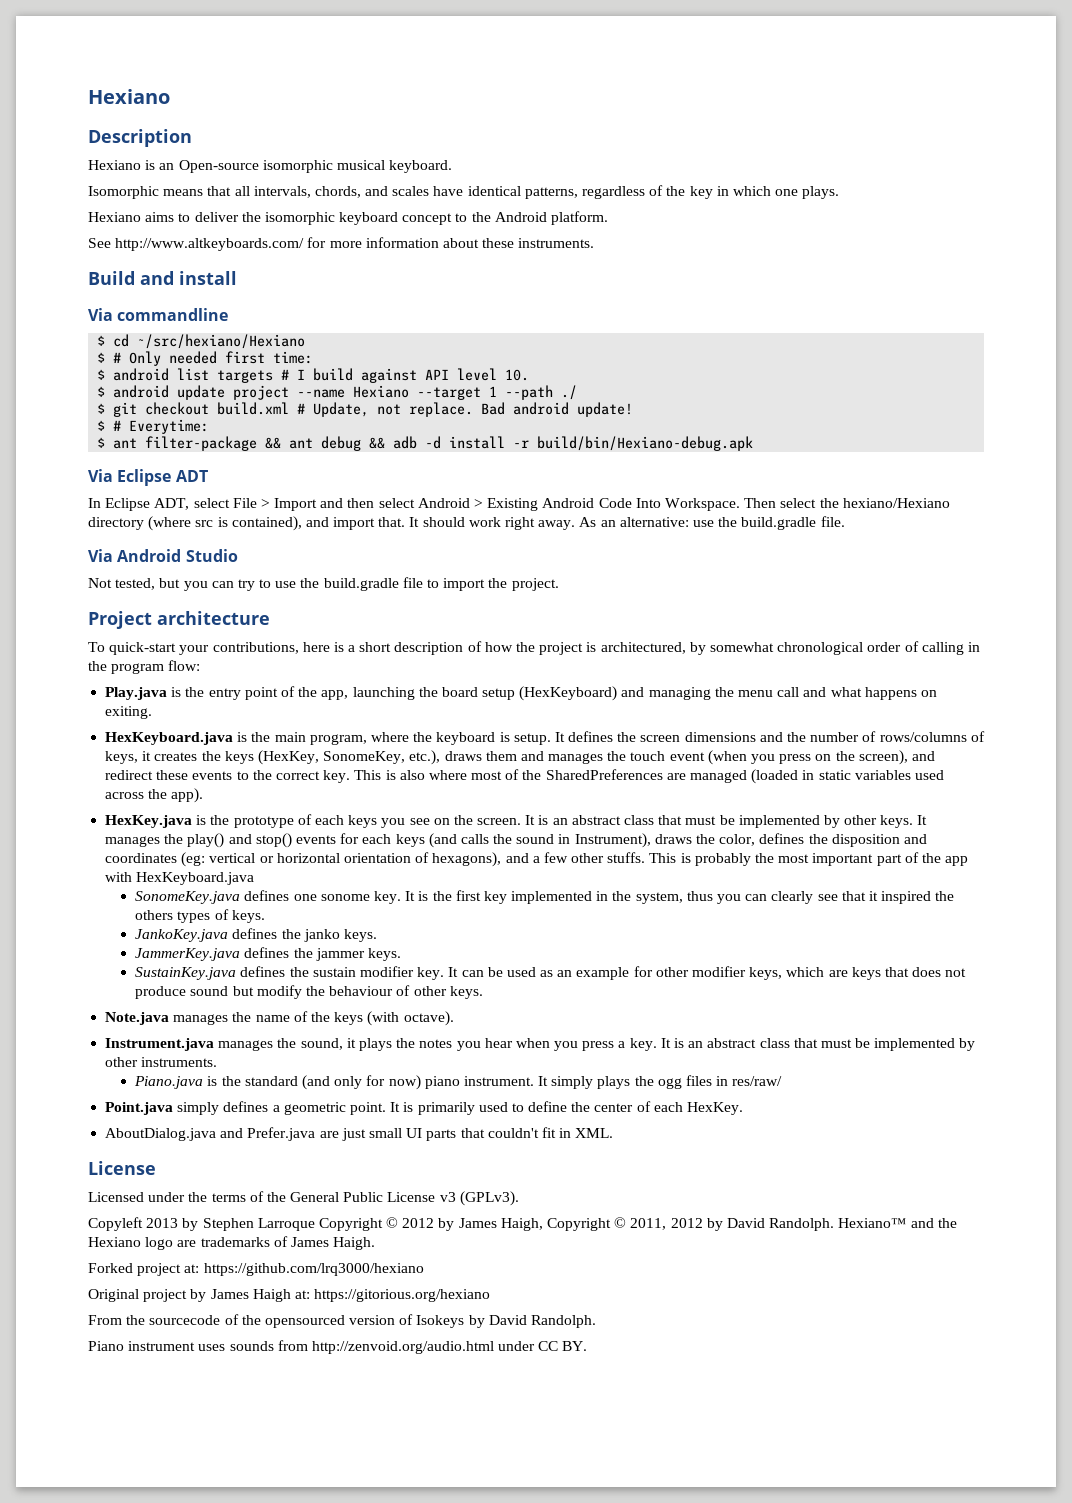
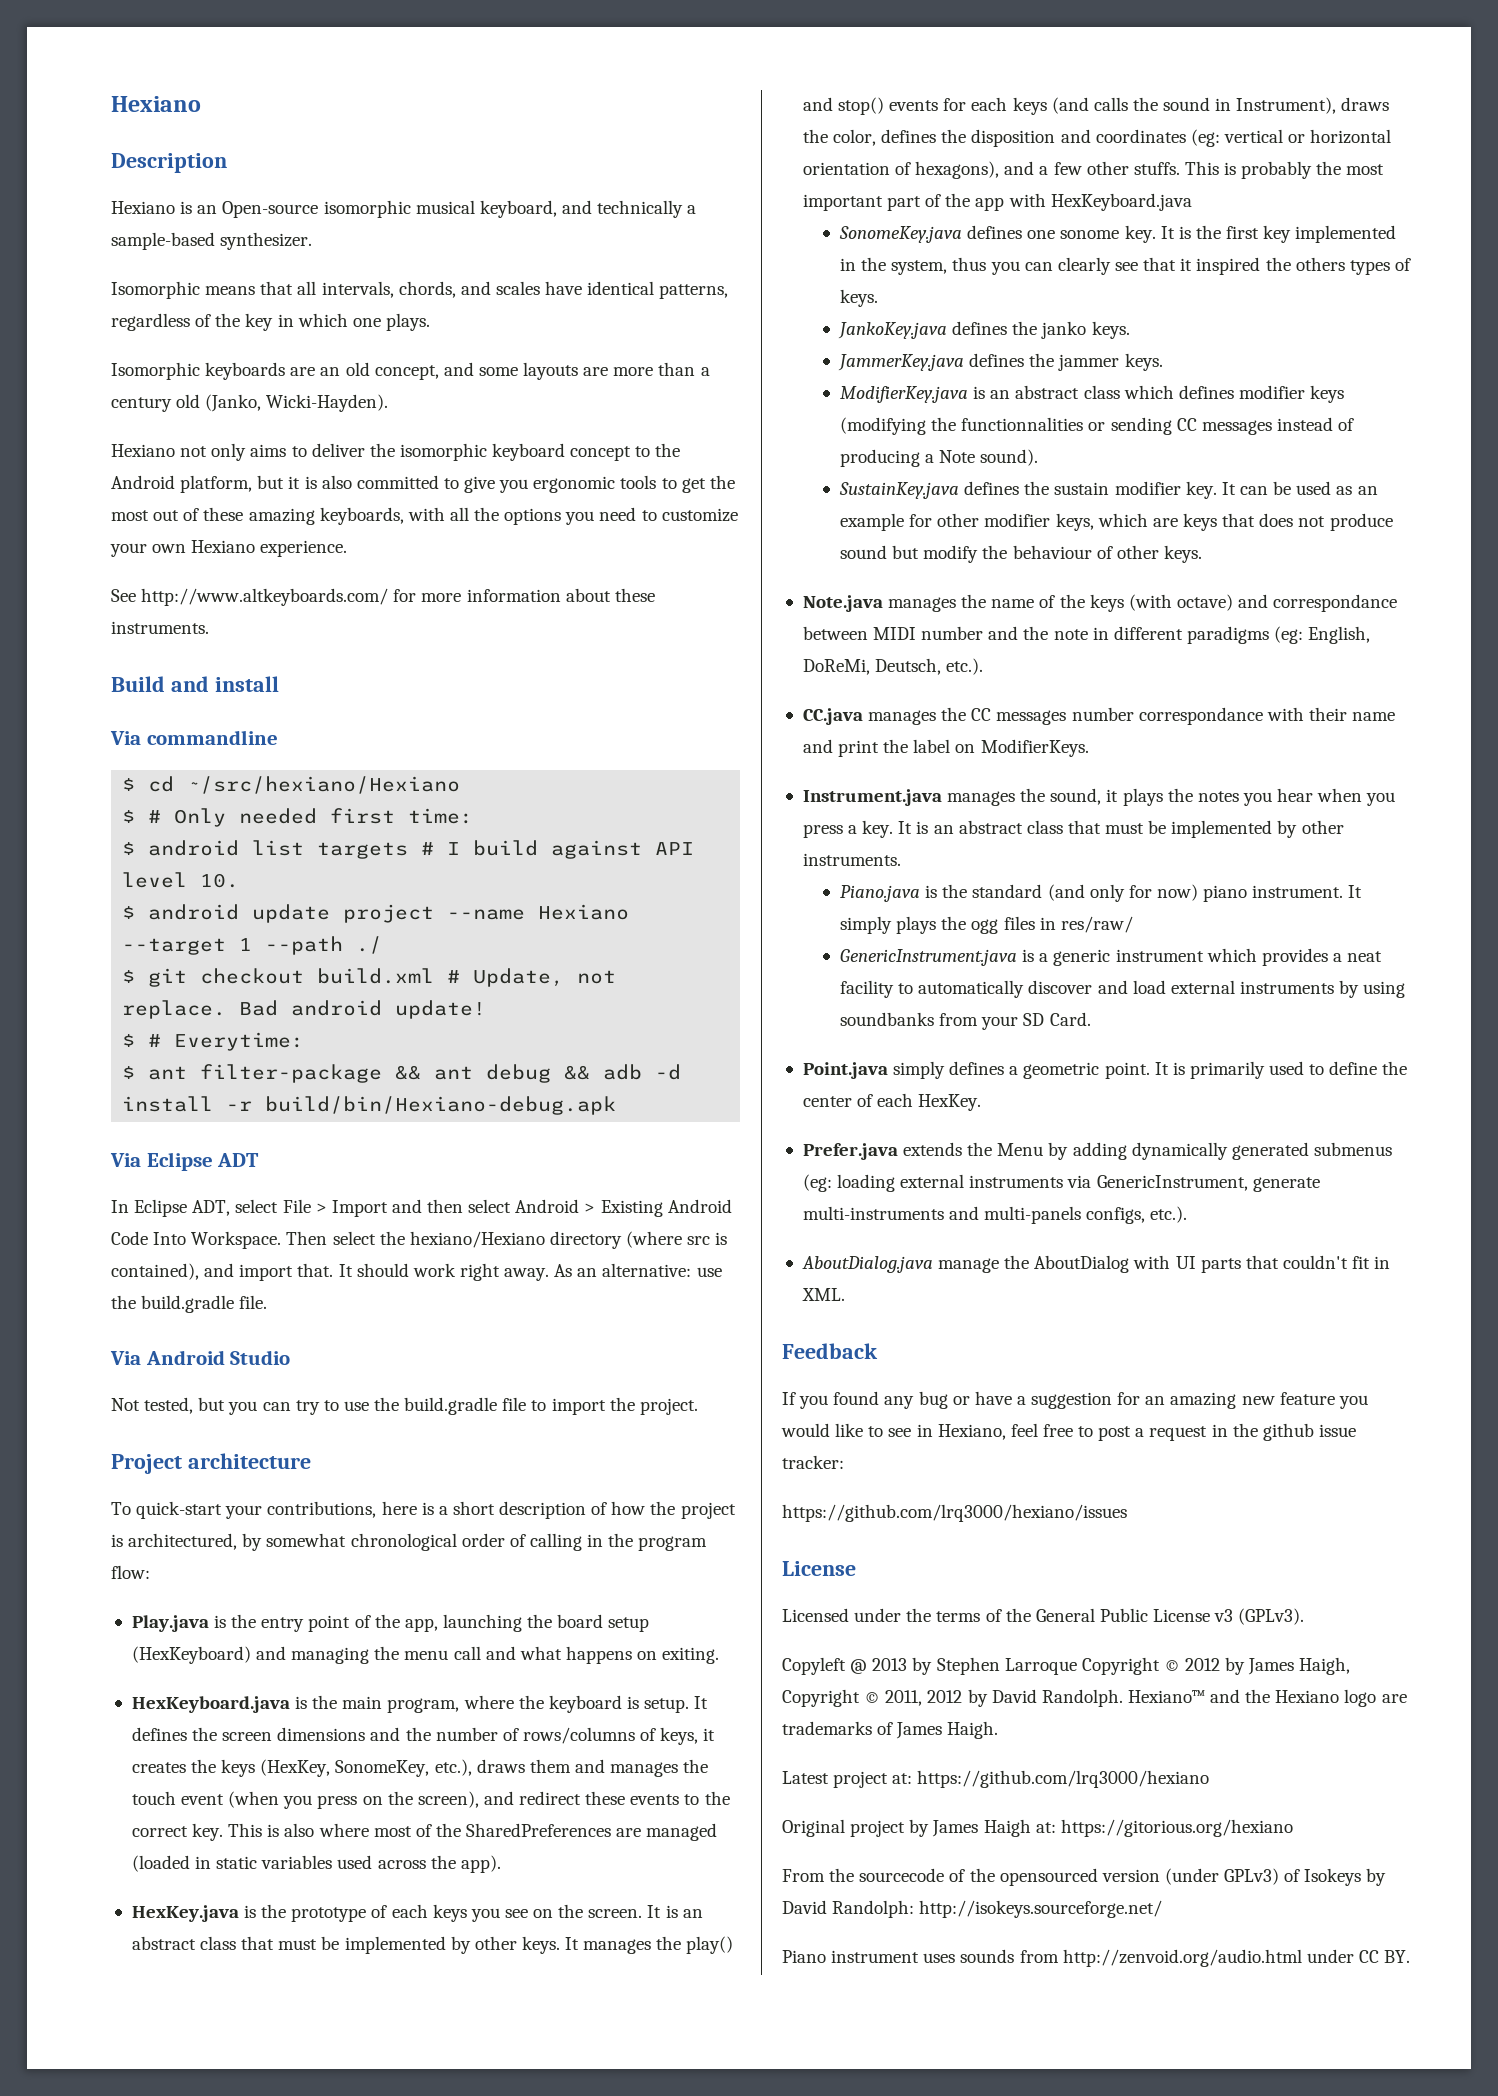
- Hexiano is an Open-source isomorphic musical keyboard.
+ Hexiano is an Open-source isomorphic musical keyboard, and technically a sample-based synthesizer.
- Hexiano aims to deliver the isomorphic keyboard concept to the Android platform.
+ Isomorphic keyboards are an old concept, and some layouts are more than a century old (Janko, Wicki-Hayden).
+ Hexiano not only aims to deliver the isomorphic keyboard concept to the Android platform, but it is also committed to give you ergonomic tools to get the most out of these amazing keyboards, with all the options you need to customize your own Hexiano experience.
+ ModifierKey.java is an abstract class which defines modifier keys (modifying the functionnalities or sending CC messages instead of producing a Note sound).
- Note.java manages the name of the keys (with octave).
+ Note.java manages the name of the keys (with octave) and correspondance between MIDI number and the note in different paradigms (eg: English, DoReMi, Deutsch, etc.).
+ CC.java manages the CC messages number correspondance with their name and print the label on ModifierKeys.
+ GenericInstrument.java is a generic instrument which provides a neat facility to automatically discover and load external instruments by using soundbanks from your SD Card.
- AboutDialog.java and Prefer.java are just small UI parts that couldn't fit in XML.
+ Prefer.java extends the Menu by adding dynamically generated submenus (eg: loading external instruments via GenericInstrument, generate multi-instruments and multi-panels configs, etc.).
+ AboutDialog.java manage the AboutDialog with UI parts that couldn't fit in XML.
+ Feedback
+ If you found any bug or have a suggestion for an amazing new feature you would like to see in Hexiano, feel free to post a request in the github issue tracker:
+ https://github.com/lrq3000/hexiano/issues
- Copyleft 2013 by Stephen Larroque Copyright © 2012 by James Haigh, Copyright © 2011, 2012 by David Randolph.
+ Copyleft @ 2013 by Stephen Larroque Copyright © 2012 by James Haigh, Copyright © 2011, 2012 by David Randolph.
- Forked project at: https://github.com/lrq3000/hexiano
+ Latest project at: https://github.com/lrq3000/hexiano
- From the sourcecode of the opensourced version of Isokeys by David Randolph.
+ From the sourcecode of the opensourced version (under GPLv3) of Isokeys by David Randolph: http://isokeys.sourceforge.net/

